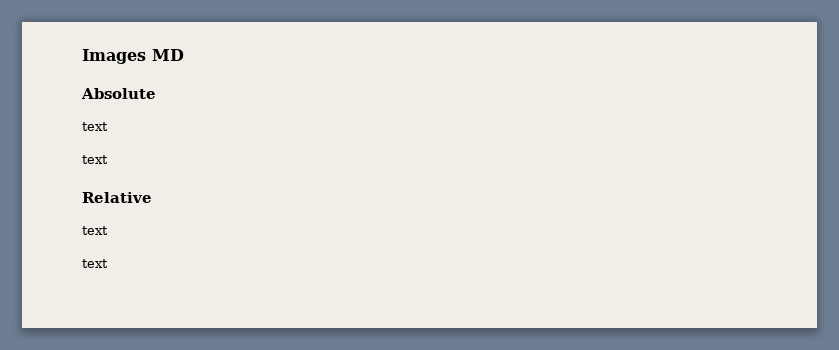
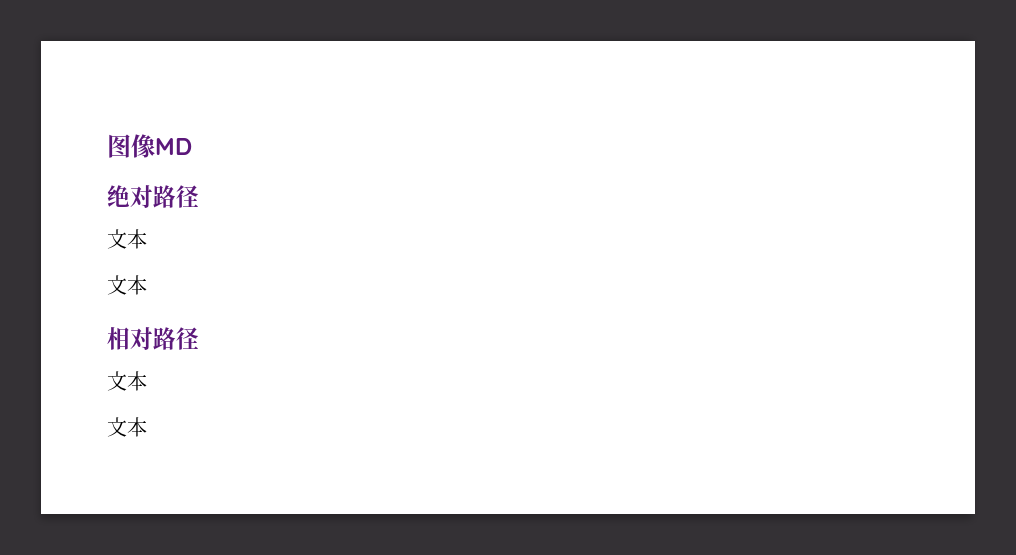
- Images MD
+ 图像MD
- Absolute
- text
- text
- Relative
- text
- text
+ 绝对路径
+ 文本
+ 文本
+ 相对路径
+ 文本
+ 文本

